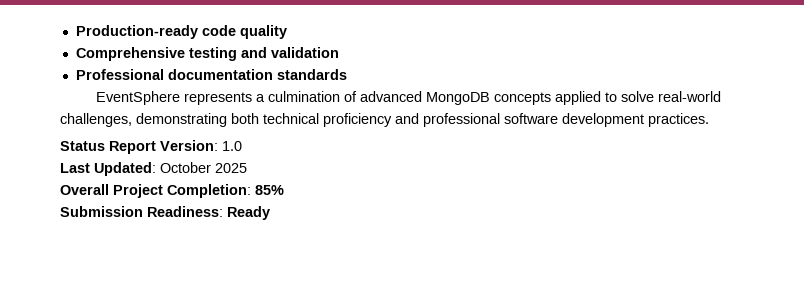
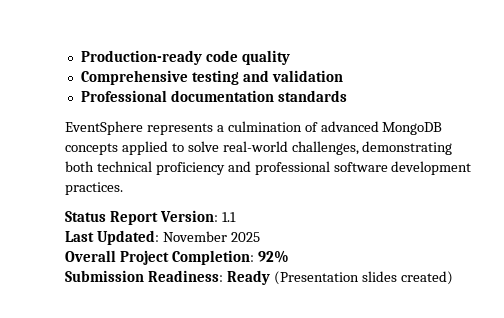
- Status Report Version: 1.0
+ Status Report Version: 1.1
- Last Updated: October 2025
+ Last Updated: November 2025
- Overall Project Completion: 85%
+ Overall Project Completion: 92%
- Submission Readiness: Ready
+ Submission Readiness: Ready (Presentation slides created)

